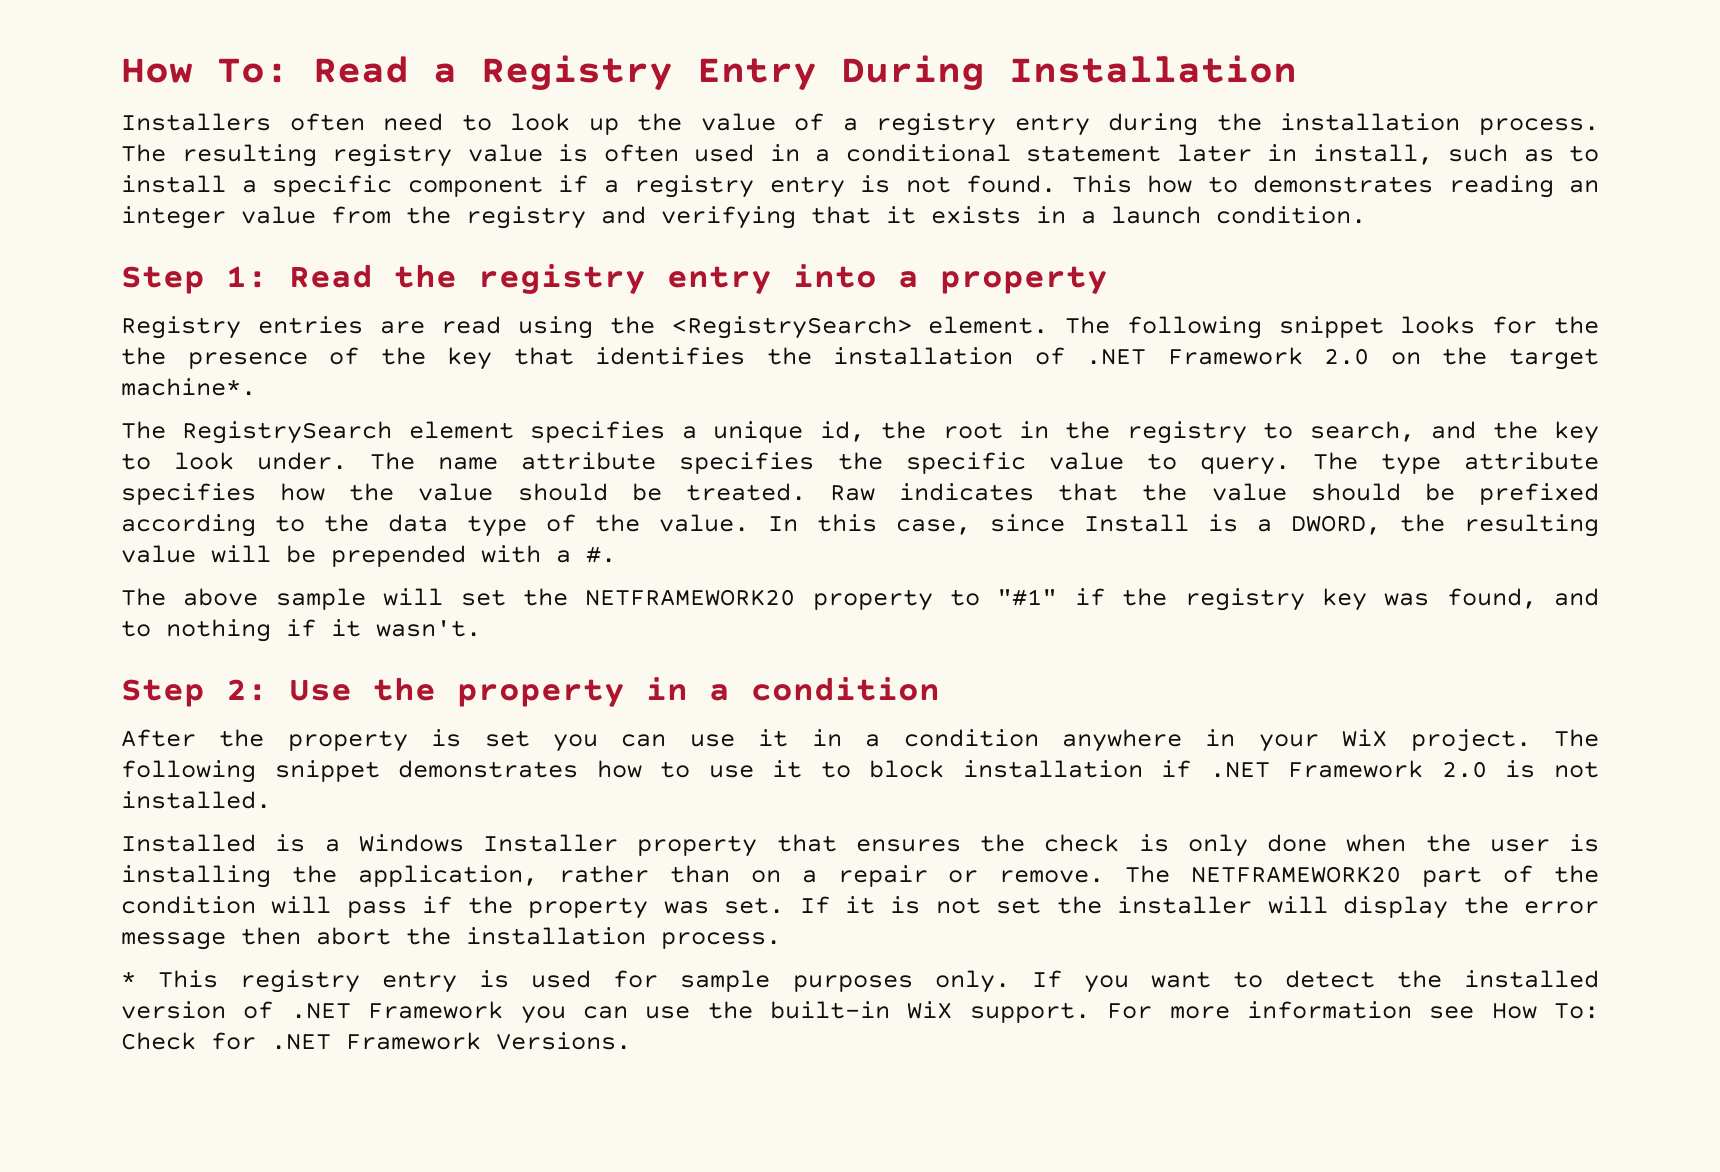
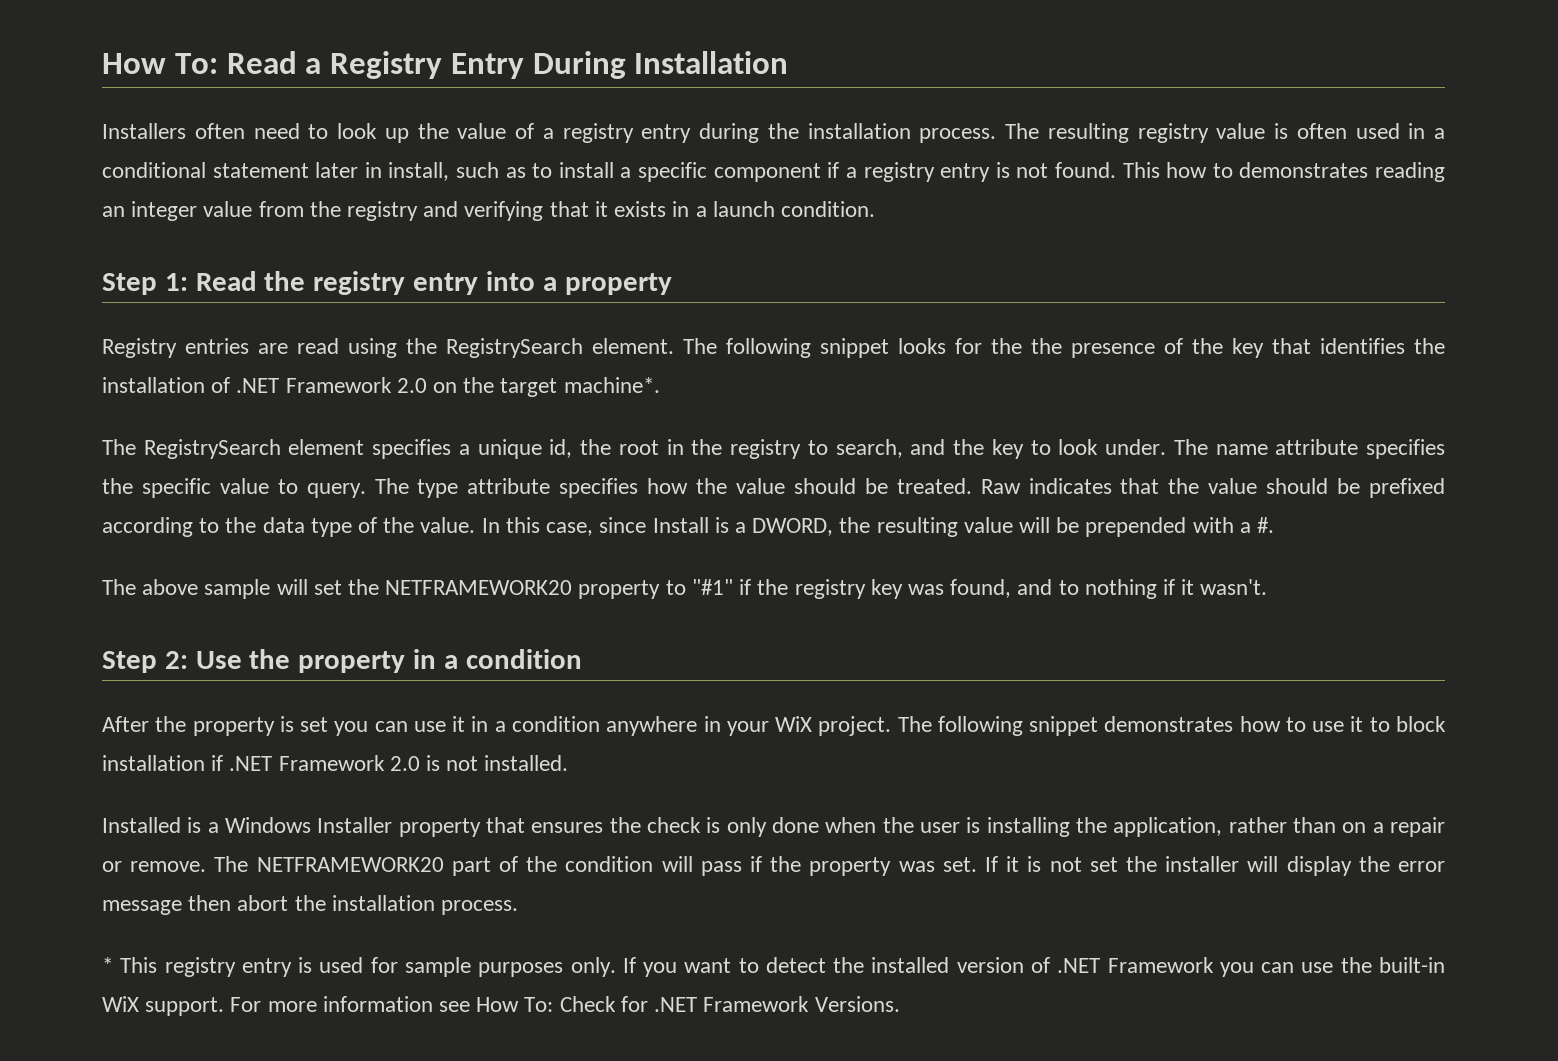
- Registry entries are read using the <RegistrySearch> element.
+ Registry entries are read using the RegistrySearch element.

